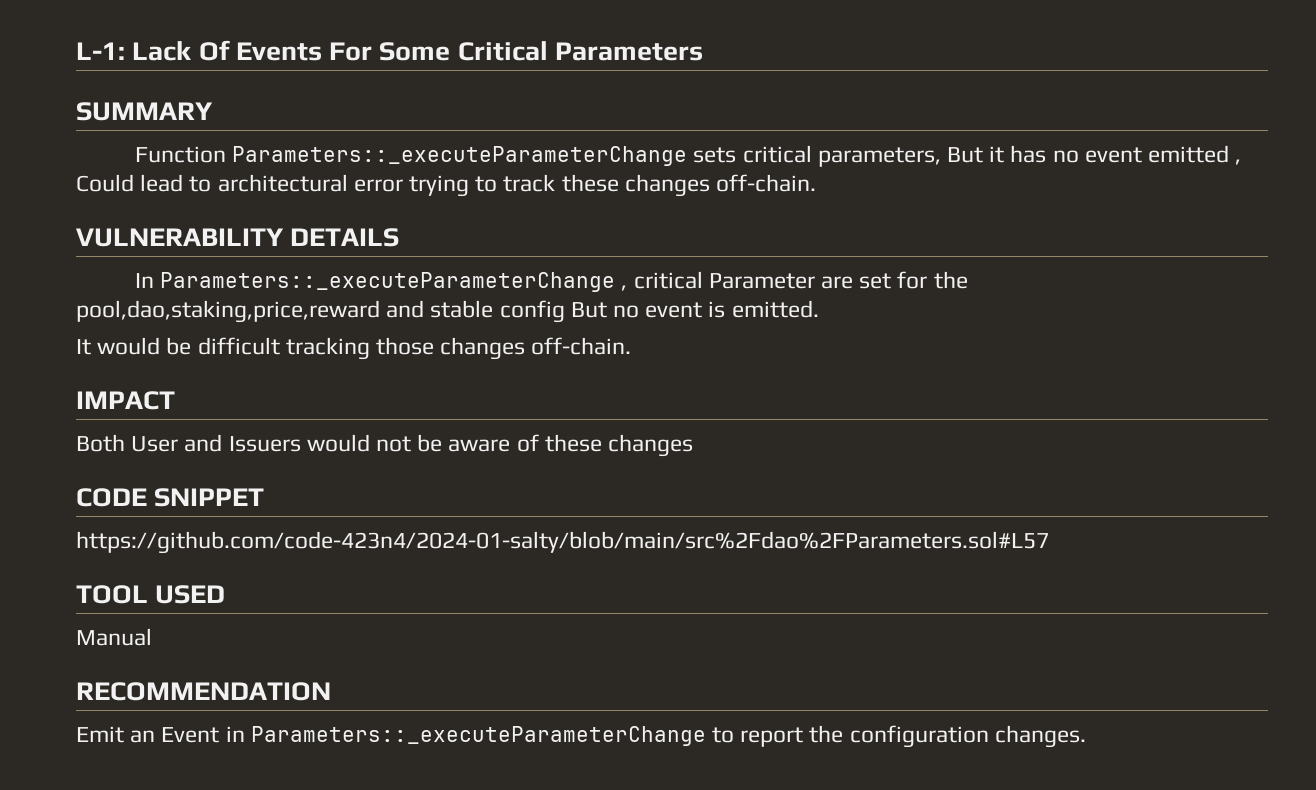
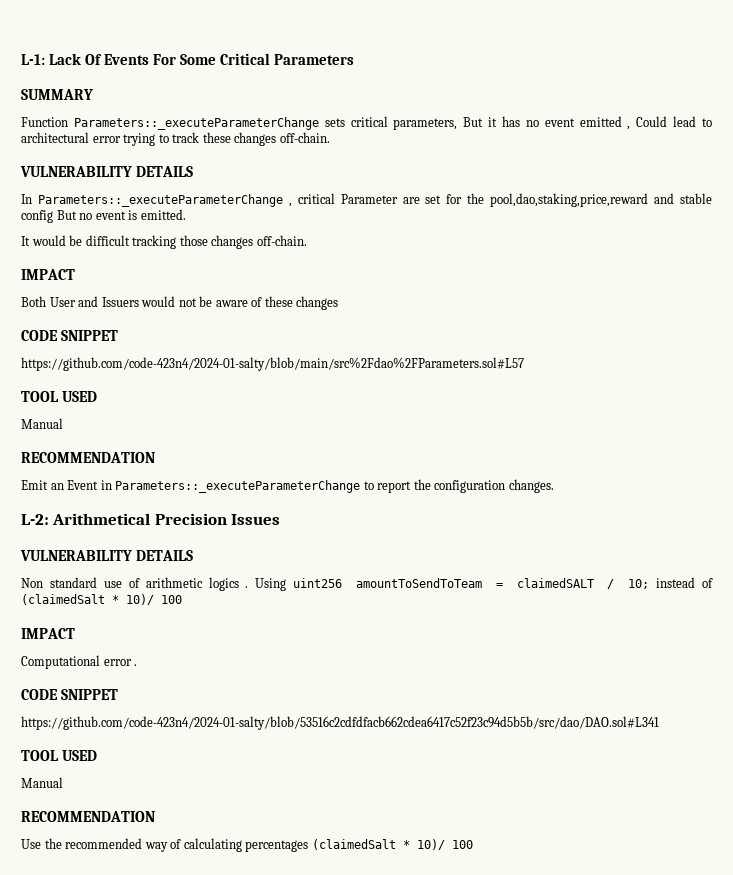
+ L-2: Arithmetical Precision Issues
+ VULNERABILITY DETAILS
+ Non standard use of arithmetic logics . Using uint256 amountToSendToTeam = claimedSALT / 10; instead of (claimedSalt * 10)/ 100
+ IMPACT
+ Computational error .
+ CODE SNIPPET
+ https://github.com/code-423n4/2024-01-salty/blob/53516c2cdfdfacb662cdea6417c52f23c94d5b5b/src/dao/DAO.sol#L341
+ TOOL USED
+ Manual
+ RECOMMENDATION
+ Use the recommended way of calculating percentages (claimedSalt * 10)/ 100

